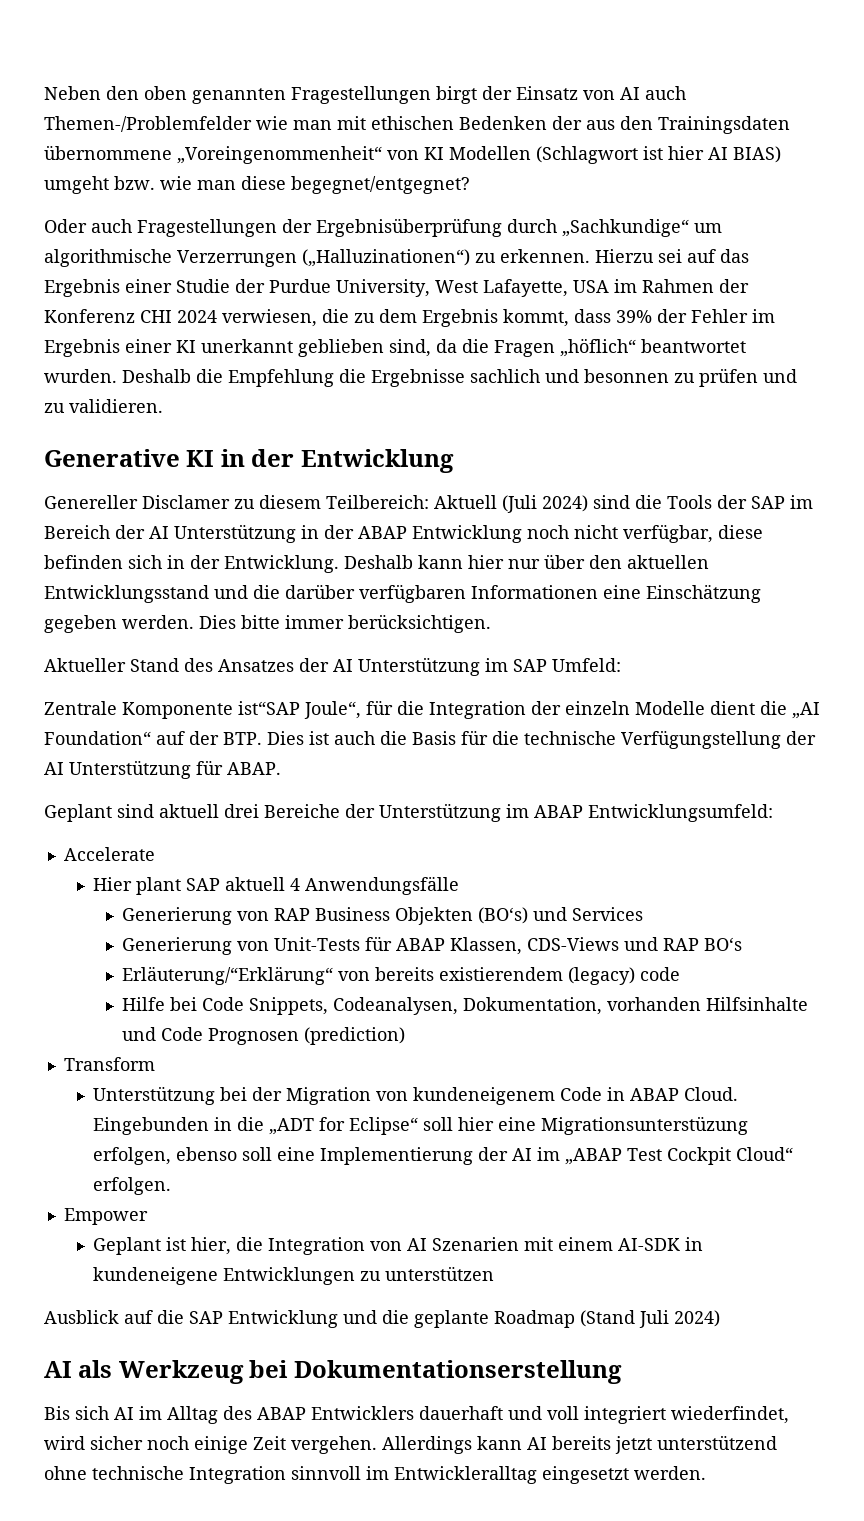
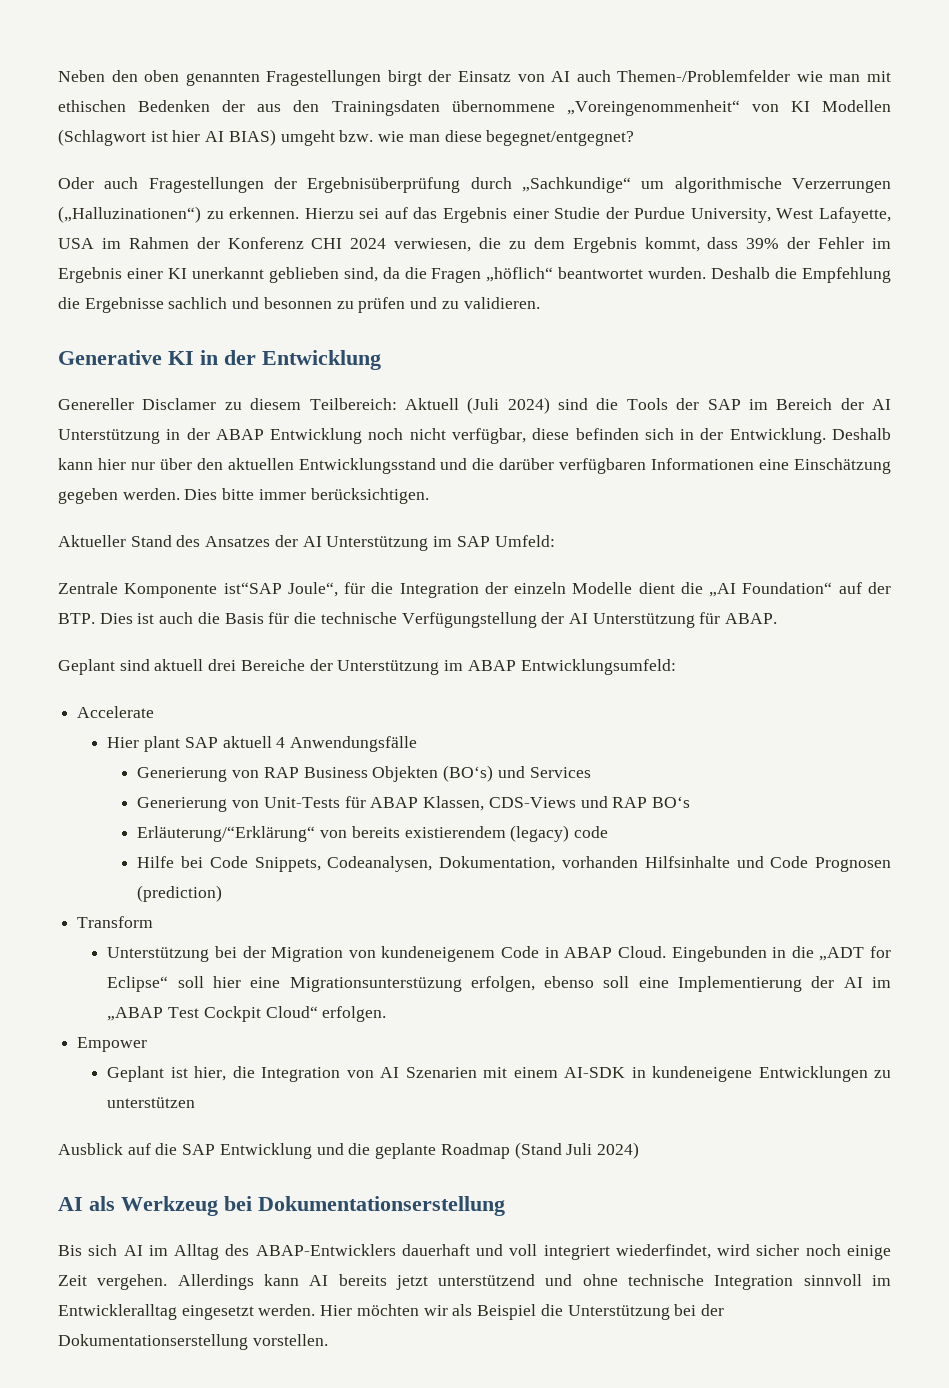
- Bis sich AI im Alltag des ABAP Entwicklers dauerhaft und voll integriert wiederfindet, wird sicher noch einige Zeit vergehen.
+ Bis sich AI im Alltag des ABAP-Entwicklers dauerhaft und voll integriert wiederfindet, wird sicher noch einige Zeit vergehen.
- Allerdings kann AI bereits jetzt unterstützend ohne technische Integration sinnvoll im Entwickleralltag eingesetzt werden.
+ Allerdings kann AI bereits jetzt unterstützend und ohne technische Integration sinnvoll im Entwickleralltag eingesetzt werden.
+ Hier möchten wir als Beispiel die Unterstützung bei der Dokumentationserstellung vorstellen.

